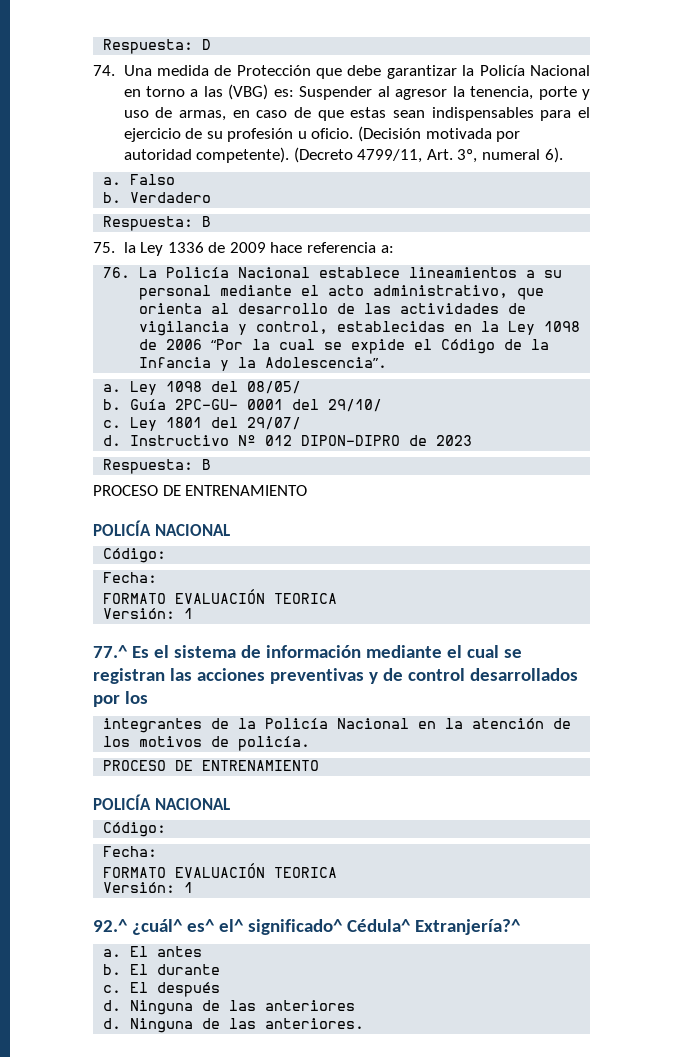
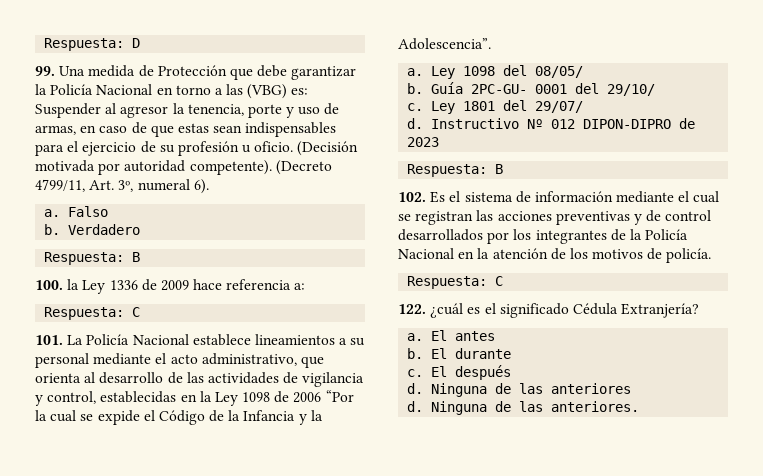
- 74. Una medida de Protección que debe garantizar la Policía Nacional en torno a las (VBG) es: Suspender al agresor la tenencia, porte y uso de armas, en caso de que estas sean indispensables para el ejercicio de su profesión u oficio.
+ 99. Una medida de Protección que debe garantizar la Policía Nacional en torno a las (VBG) es: Suspender al agresor la tenencia, porte y uso de armas, en caso de que estas sean indispensables para el ejercicio de su profesión u oficio.
- 75. la Ley 1336 de 2009 hace referencia a:
- 76. La Policía Nacional establece lineamientos a su personal mediante el acto administrativo, que orienta al desarrollo de las actividades de vigilancia y control, establecidas en la Ley 1098 de 2006 “Por la cual se expide el Código de la Infancia y la Adolescencia”.
+ 100. la Ley 1336 de 2009 hace referencia a:
+ Respuesta: C
+ 101. La Policía Nacional establece lineamientos a su personal mediante el acto administrativo, que orienta al desarrollo de las actividades de vigilancia y control, establecidas en la Ley 1098 de 2006 “Por la cual se expide el Código de la Infancia y la Adolescencia”.
  Instructivo Nº 012 DIPON-DIPRO de 2023
  Respuesta: B
- PROCESO DE ENTRENAMIENTO
- POLICÍA NACIONAL
- Código:
- Fecha:
- FORMATO EVALUACIÓN TEORICA
- Versión: 1
- 77.^ Es el sistema de información mediante el cual se registran las acciones preventivas y de control desarrollados por los
- integrantes de la Policía Nacional en la atención de los motivos de policía.
- PROCESO DE ENTRENAMIENTO
- POLICÍA NACIONAL
- Código:
- Fecha:
- FORMATO EVALUACIÓN TEORICA
- Versión: 1
- 92.^ ¿cuál^ es^ el^ significado^ Cédula^ Extranjería?^
+ 102. Es el sistema de información mediante el cual se registran las acciones preventivas y de control desarrollados por los integrantes de la Policía Nacional en la atención de los motivos de policía.
+ Respuesta: C
+ 122. ¿cuál es el significado Cédula Extranjería?

